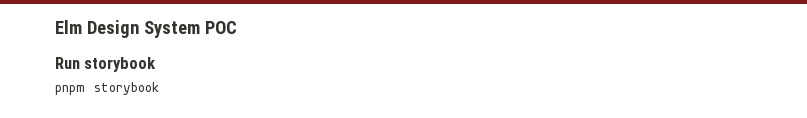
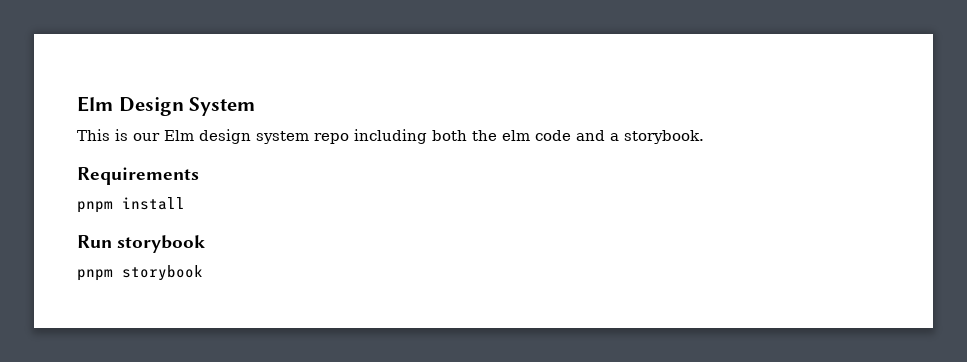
- Elm Design System POC
+ Elm Design System
+ This is our Elm design system repo including both the elm code and a storybook.
+ Requirements
+ pnpm install

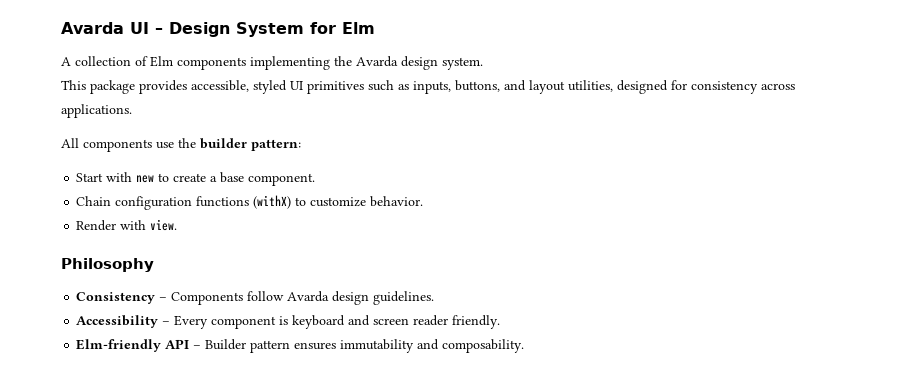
- Elm Design System
- This is our Elm design system repo including both the elm code and a storybook.
- Requirements
- pnpm install
- Run storybook
- pnpm storybook
+ Avarda UI – Design System for Elm
+ A collection of Elm components implementing the Avarda design system.
+ This package provides accessible, styled UI primitives such as inputs, buttons, and layout utilities, designed for consistency across applications.
+ All components use the builder pattern:
+ Start with new to create a base component.
+ Chain configuration functions (withX) to customize behavior.
+ Render with view.
+ Philosophy
+ Consistency – Components follow Avarda design guidelines.
+ Accessibility – Every component is keyboard and screen reader friendly.
+ Elm-friendly API – Builder pattern ensures immutability and composability.

